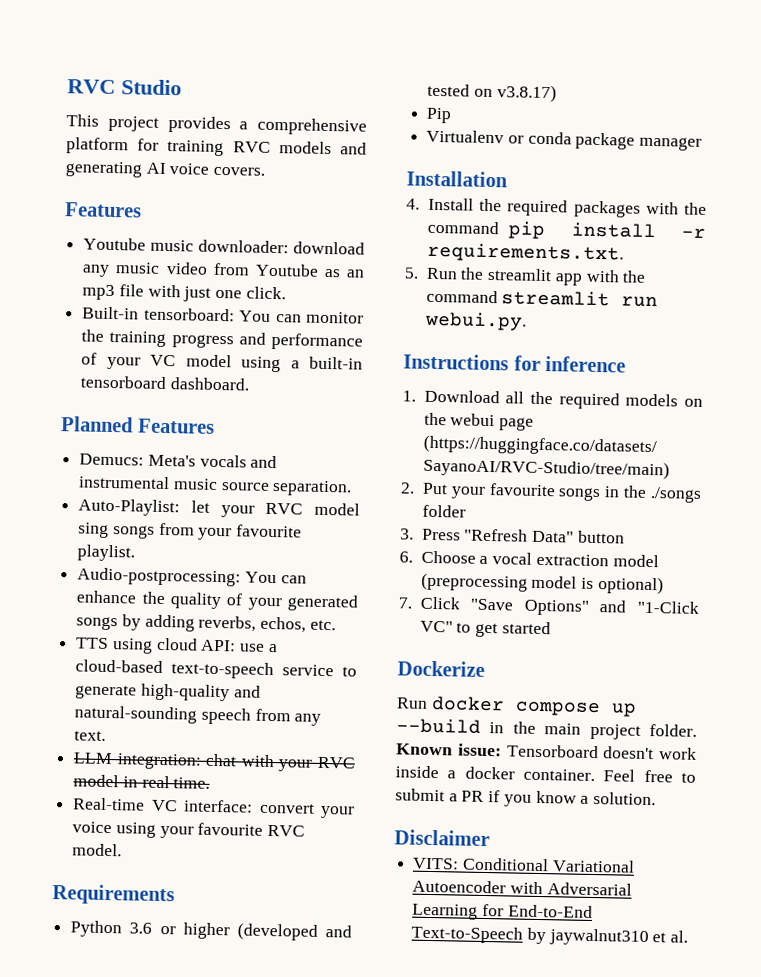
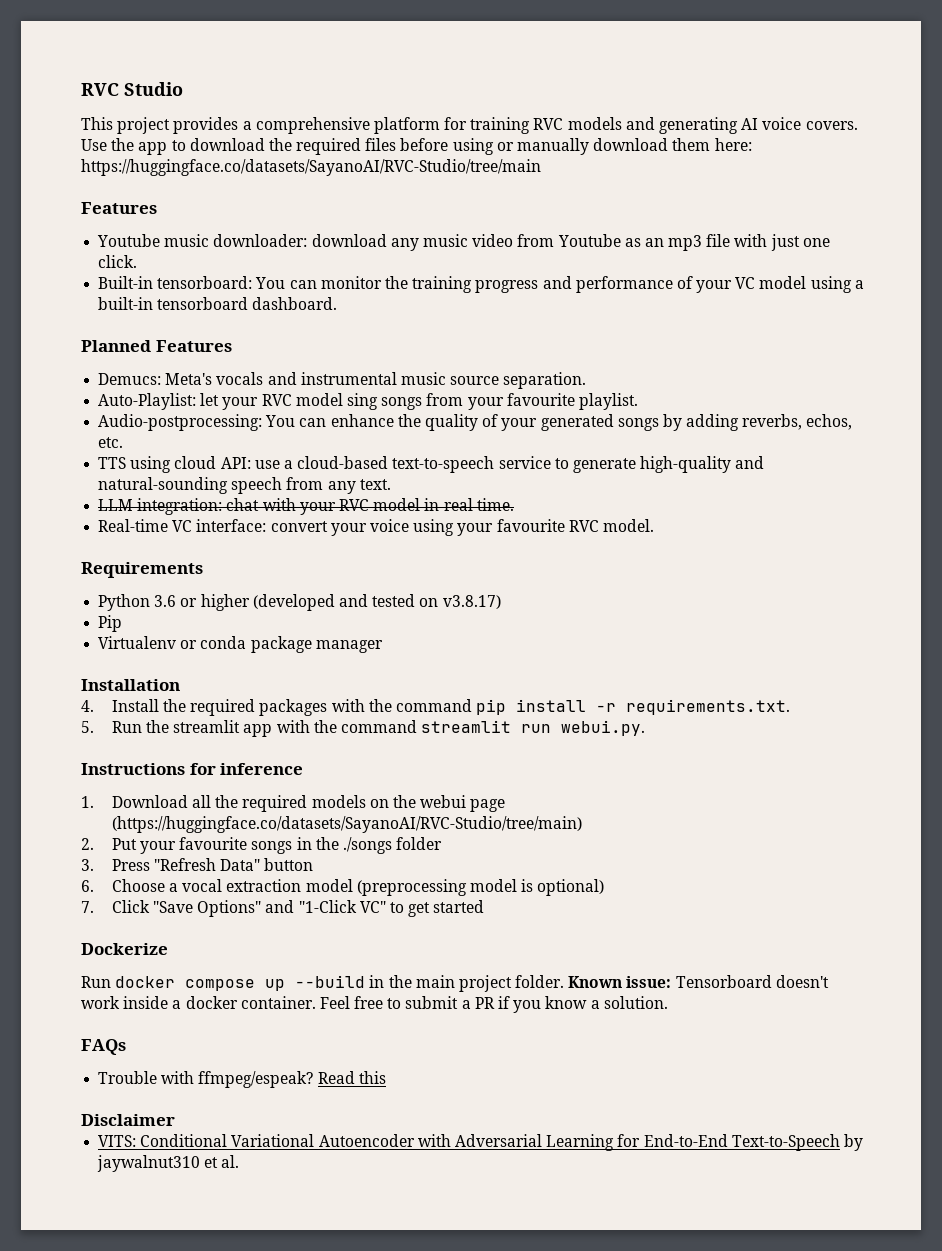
+ Use the app to download the required files before using or manually download them here: https://huggingface.co/datasets/SayanoAI/RVC-Studio/tree/main
+ FAQs
+ Trouble with ffmpeg/espeak? Read this

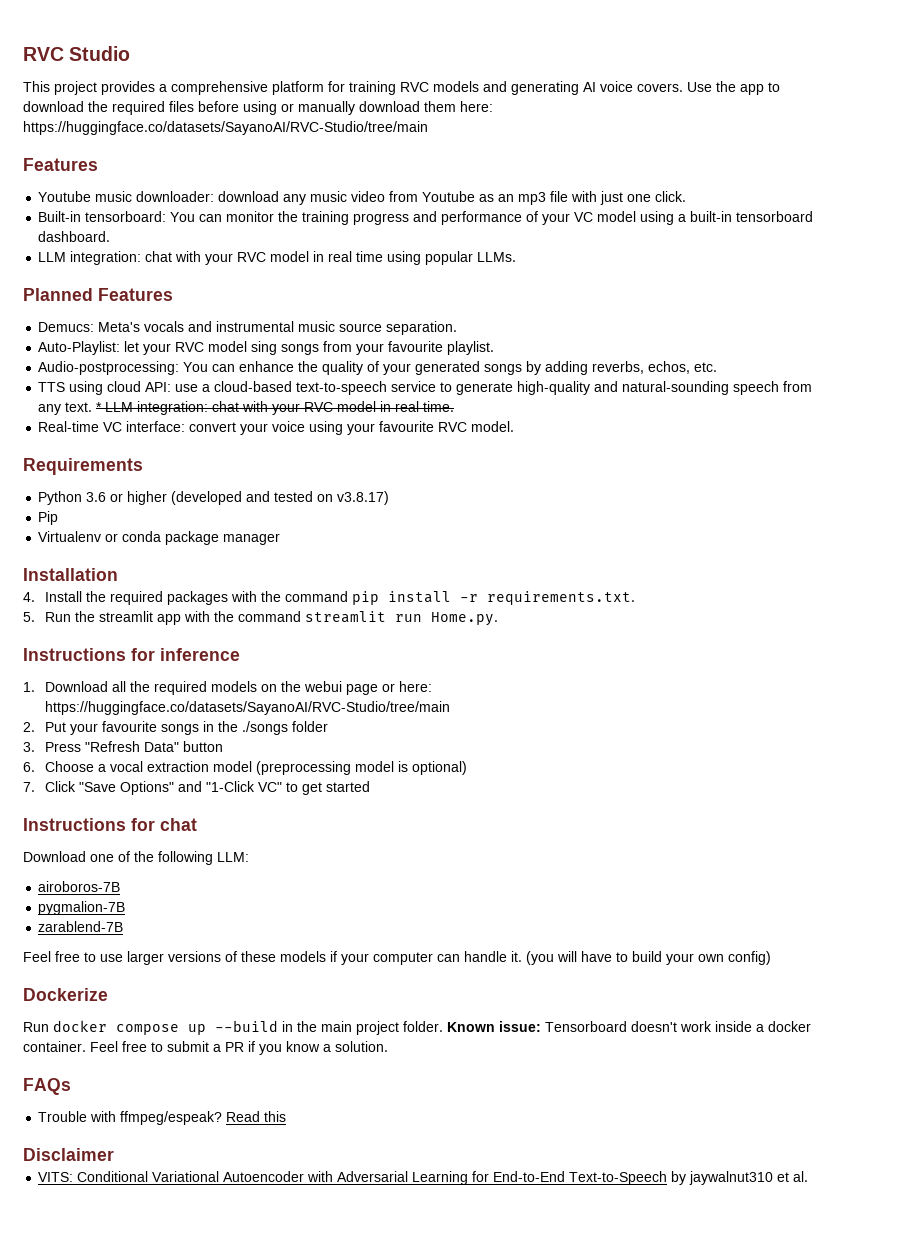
+ LLM integration: chat with your RVC model in real time using popular LLMs.
- TTS using cloud API: use a cloud-based text-to-speech service to generate high-quality and natural-sounding speech from any text.
- LLM integration: chat with your RVC model in real time.
+ TTS using cloud API: use a cloud-based text-to-speech service to generate high-quality and natural-sounding speech from any text. * LLM integration: chat with your RVC model in real time.
- 5. Run the streamlit app with the command streamlit run webui.py.
+ 5. Run the streamlit app with the command streamlit run Home.py.
- 1. Download all the required models on the webui page (https://huggingface.co/datasets/SayanoAI/RVC-Studio/tree/main)
+ 1. Download all the required models on the webui page or here: https://huggingface.co/datasets/SayanoAI/RVC-Studio/tree/main
+ Instructions for chat
+ Download one of the following LLM:
+ airoboros-7B
+ pygmalion-7B
+ zarablend-7B
+ Feel free to use larger versions of these models if your computer can handle it. (you will have to build your own config)

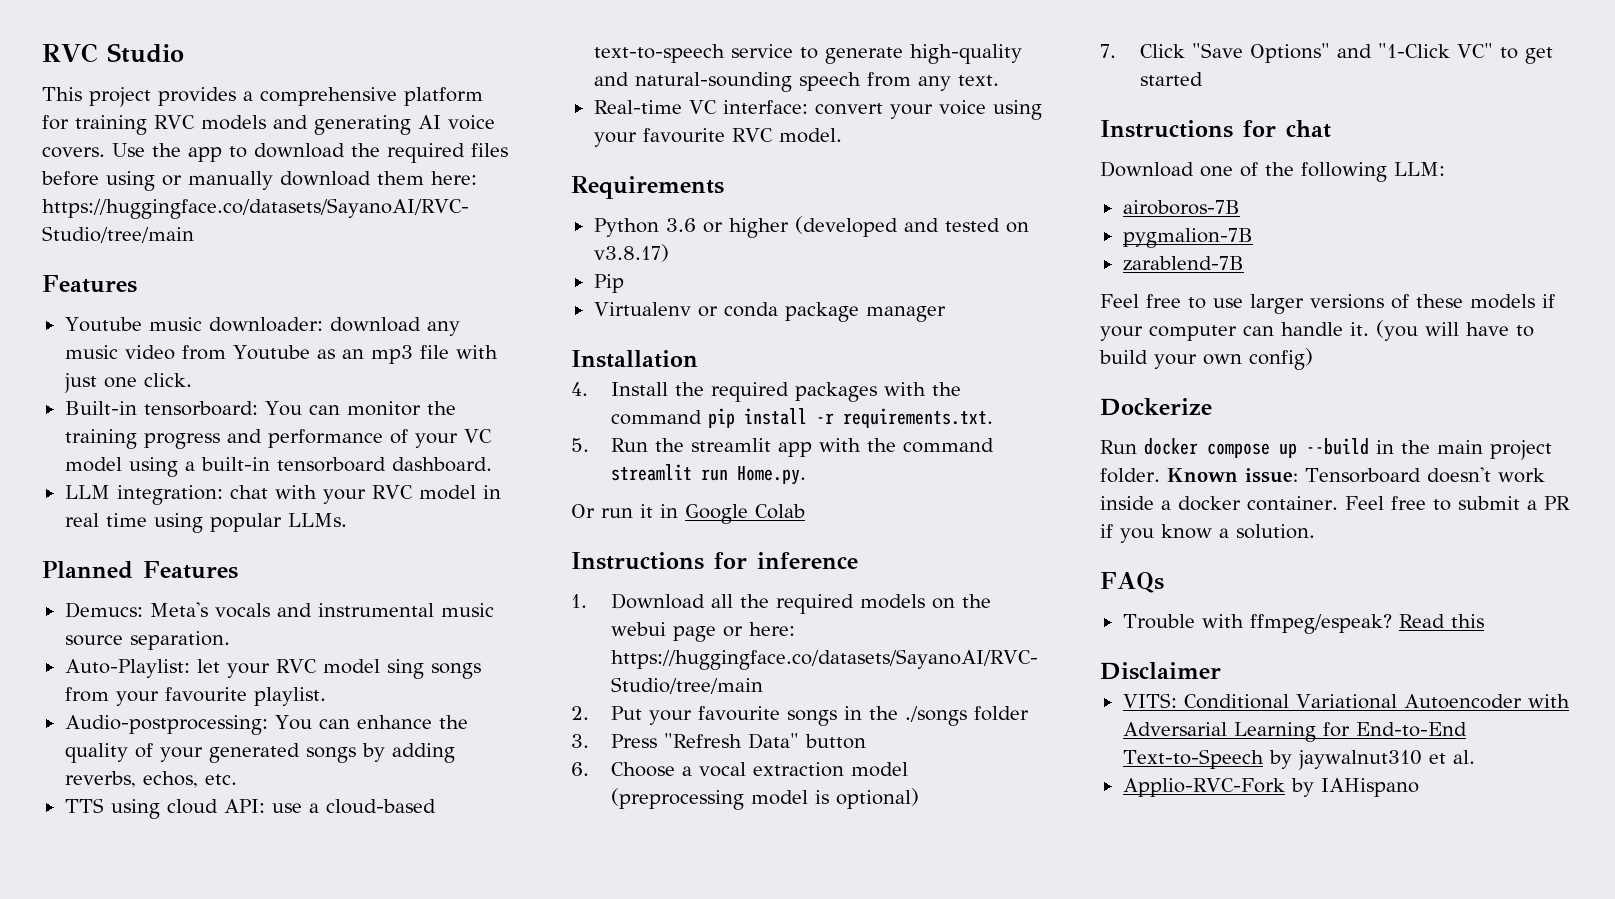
- * LLM integration: chat with your RVC model in real time.
+ Or run it in Google Colab
+ Applio-RVC-Fork by IAHispano

